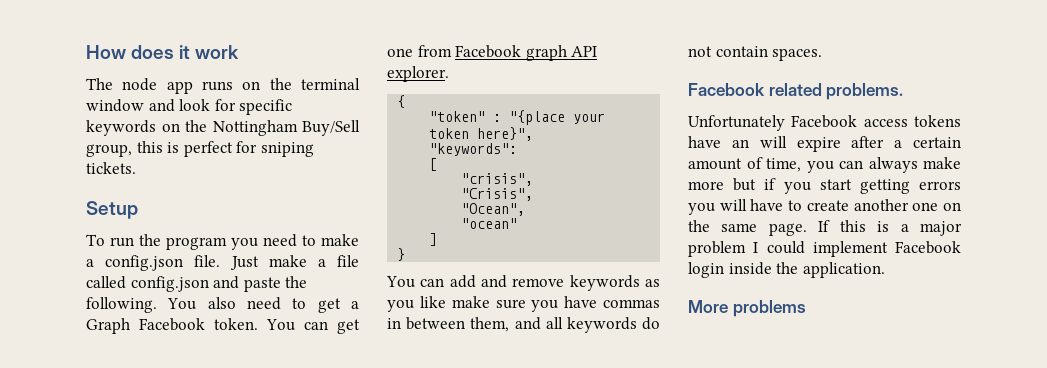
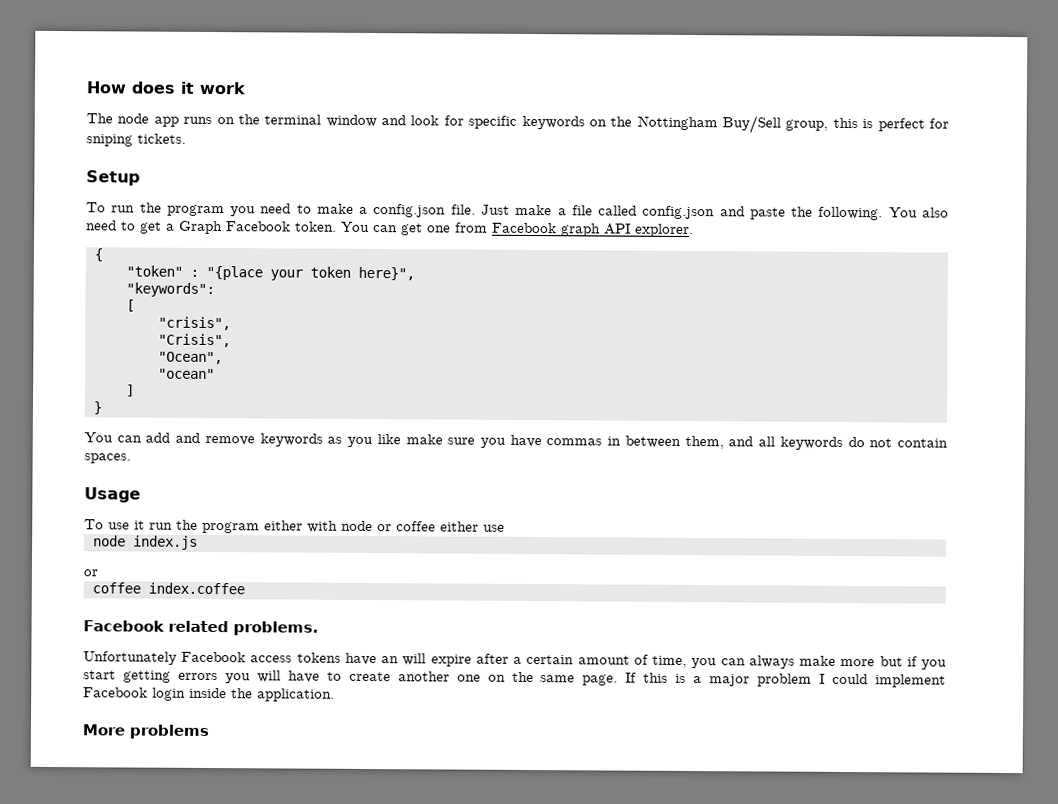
+ Usage
+ To use it run the program either with node or coffee either use
+ node index.js
+ or
+ coffee index.coffee

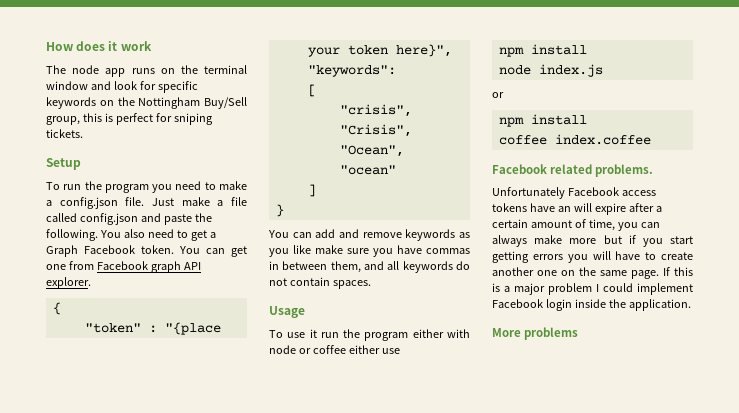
  To use it run the program either with node or coffee either use
+ npm install
  node index.js
  or
+ npm install

